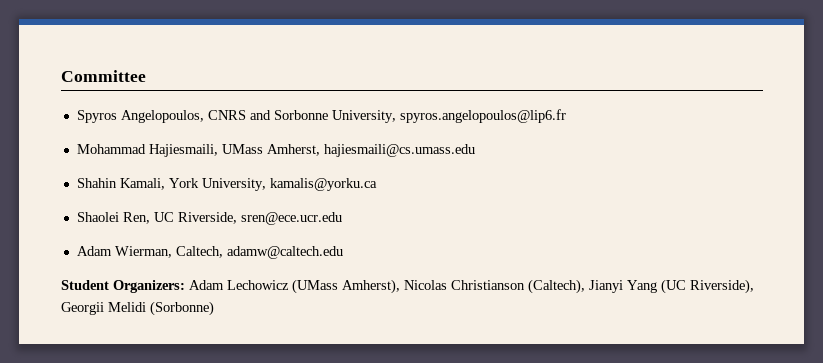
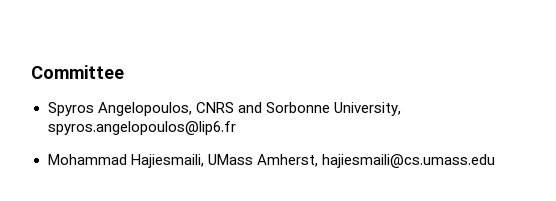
- Shahin Kamali, York University, kamalis@yorku.ca
- Shaolei Ren, UC Riverside, sren@ece.ucr.edu
- Adam Wierman, Caltech, adamw@caltech.edu
- Student Organizers: Adam Lechowicz (UMass Amherst), Nicolas Christianson (Caltech), Jianyi Yang (UC Riverside), Georgii Melidi (Sorbonne)

